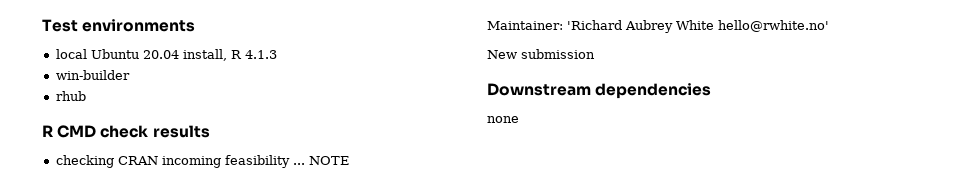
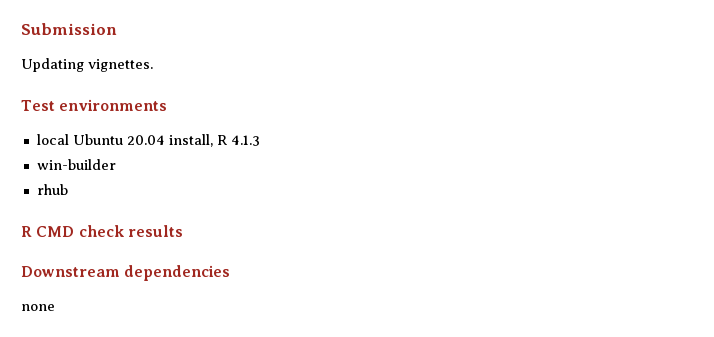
+ Submission
+ Updating vignettes.
- checking CRAN incoming feasibility ... NOTE
- Maintainer: 'Richard Aubrey White hello@rwhite.no'
- New submission

